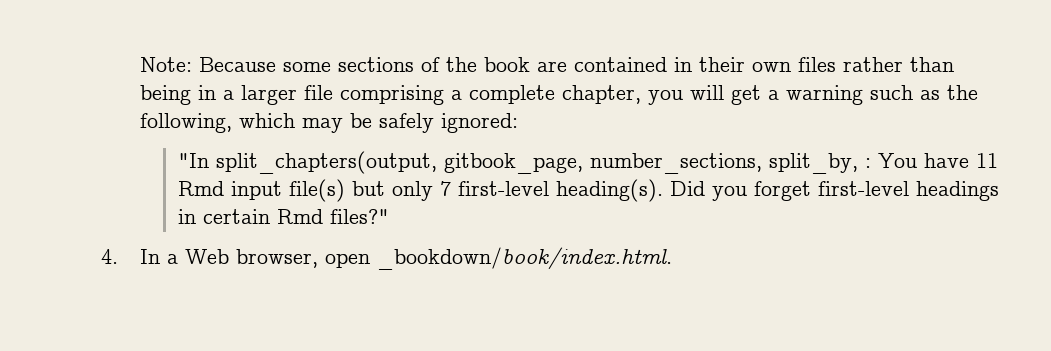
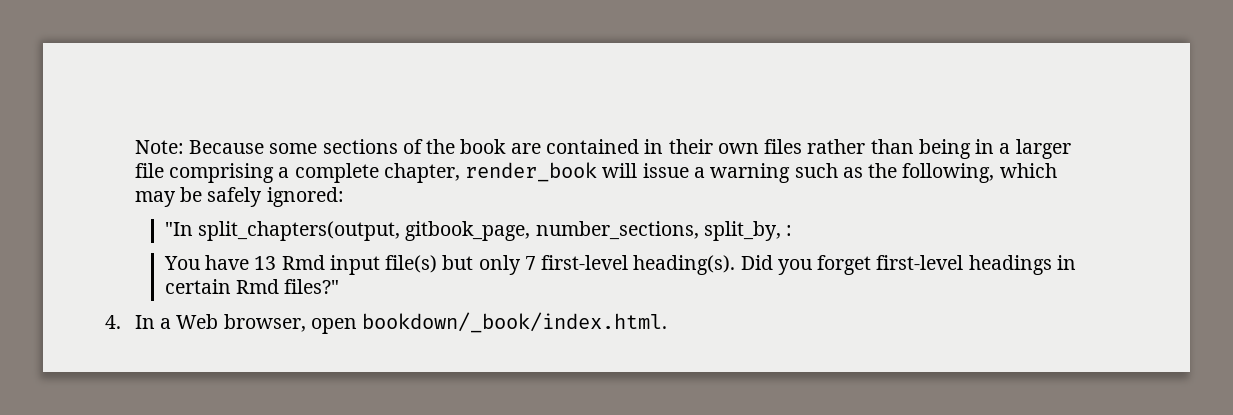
- Note: Because some sections of the book are contained in their own files rather than being in a larger file comprising a complete chapter, you will get a warning such as the following, which may be safely ignored:
+ Note: Because some sections of the book are contained in their own files rather than being in a larger file comprising a complete chapter, render_book will issue a warning such as the following, which may be safely ignored:
- "In split_chapters(output, gitbook_page, number_sections, split_by, : You have 11 Rmd input file(s) but only 7 first-level heading(s).
+ "In split_chapters(output, gitbook_page, number_sections, split_by, :
+ You have 13 Rmd input file(s) but only 7 first-level heading(s).
- 4. In a Web browser, open _bookdown/book/index.html.
+ 4. In a Web browser, open bookdown/_book/index.html.

